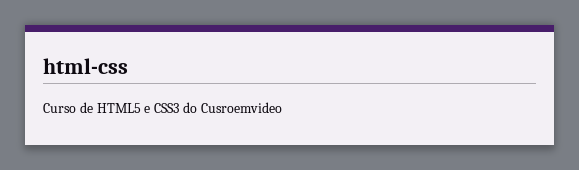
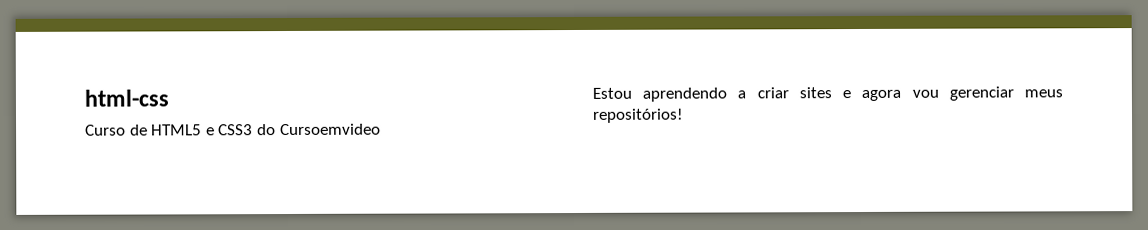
- Curso de HTML5 e CSS3 do Cusroemvideo
+ Curso de HTML5 e CSS3 do Cursoemvideo
+ Estou aprendendo a criar sites e agora vou gerenciar meus repositórios!

